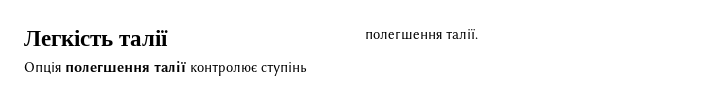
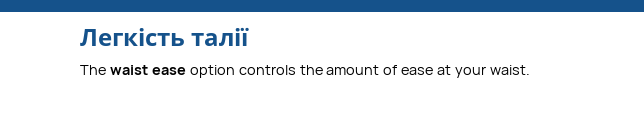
- Опція полегшення талії контролює ступінь полегшення талії.
+ The waist ease option controls the amount of ease at your waist.

